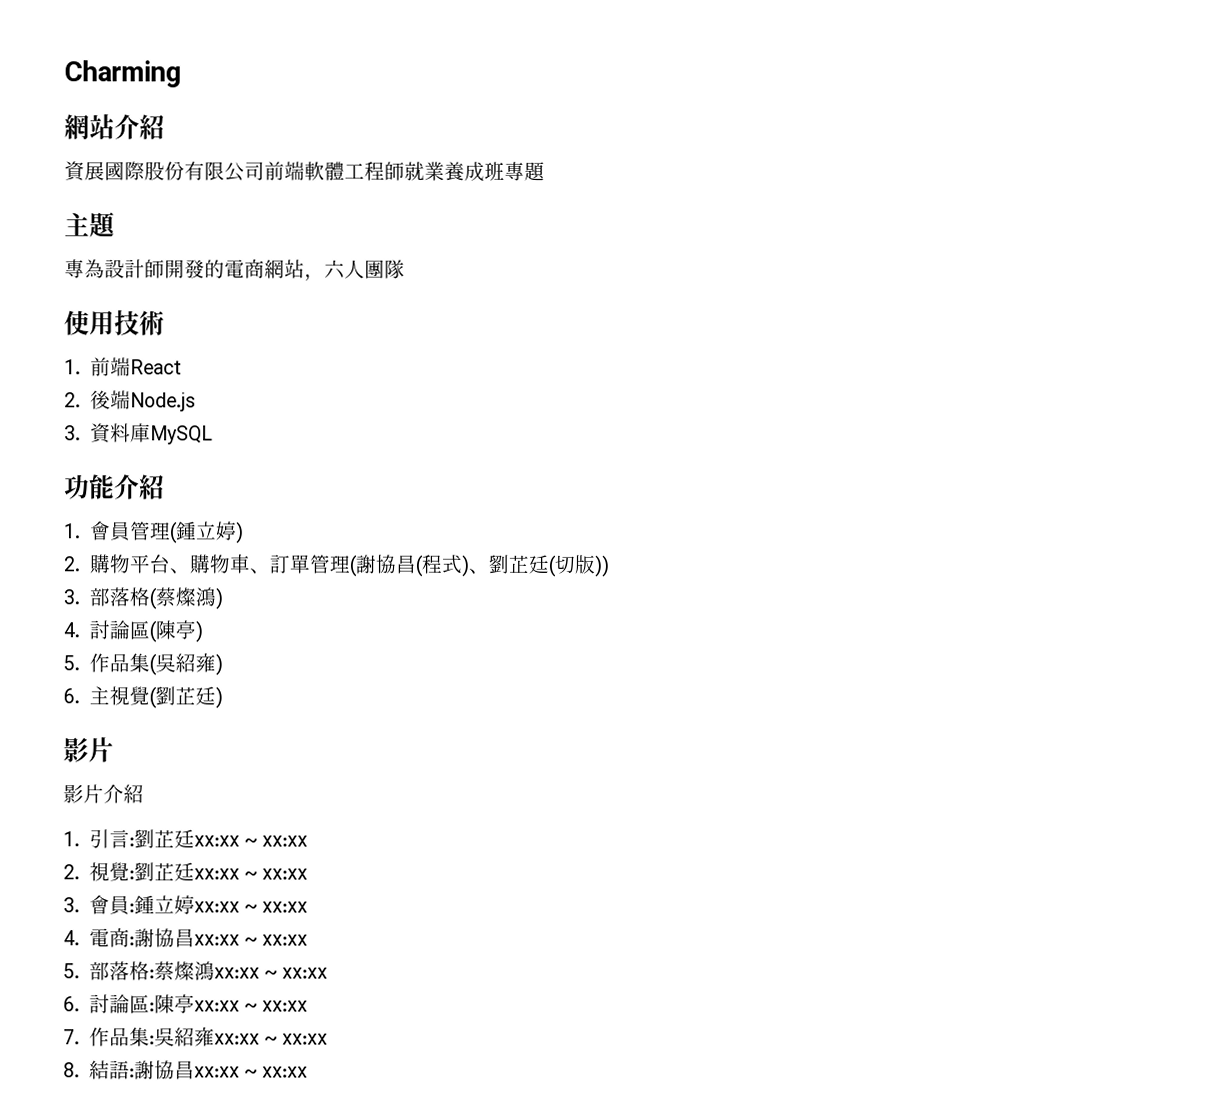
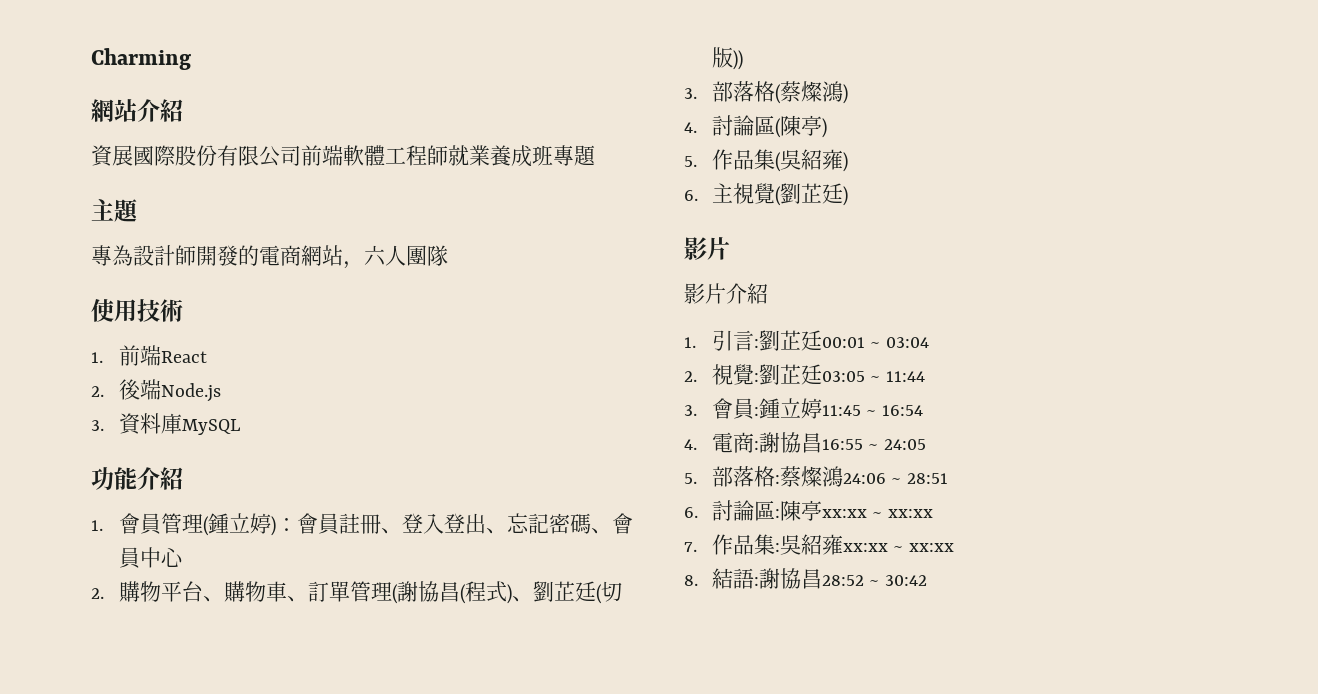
- 1.會員管理(鍾立婷)
+ 1.會員管理(鍾立婷)：會員註冊、登入登出、忘記密碼、會員中心
- 1.引言:劉芷廷xx:xx ~ xx:xx
+ 1.引言:劉芷廷00:01 ~ 03:04
- 2.視覺:劉芷廷xx:xx ~ xx:xx
+ 2.視覺:劉芷廷03:05 ~ 11:44
- 3.會員:鍾立婷xx:xx ~ xx:xx
+ 3.會員:鍾立婷11:45 ~ 16:54
- 4.電商:謝協昌xx:xx ~ xx:xx
+ 4.電商:謝協昌16:55 ~ 24:05
- 5.部落格:蔡燦鴻xx:xx ~ xx:xx
+ 5.部落格:蔡燦鴻24:06 ~ 28:51
- 8.結語:謝協昌xx:xx ~ xx:xx
+ 8.結語:謝協昌28:52 ~ 30:42

